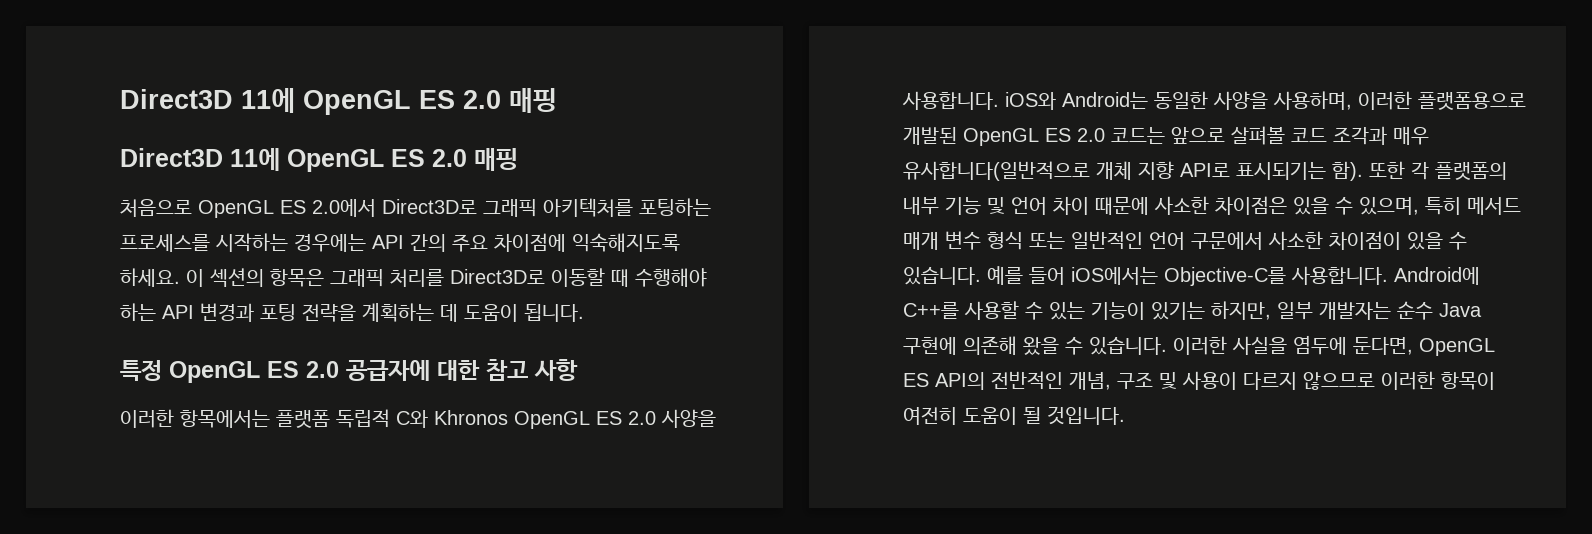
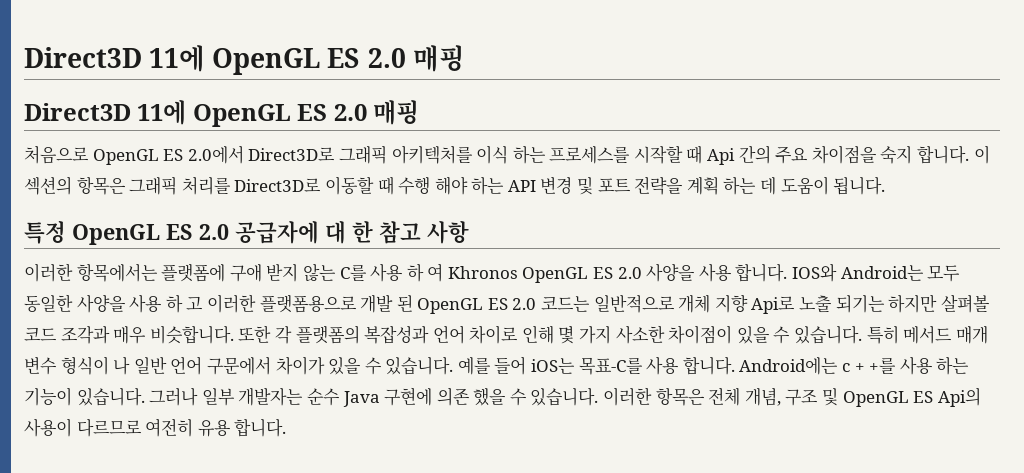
- 처음으로 OpenGL ES 2.0에서 Direct3D로 그래픽 아키텍처를 포팅하는 프로세스를 시작하는 경우에는 API 간의 주요 차이점에 익숙해지도록 하세요.
+ 처음으로 OpenGL ES 2.0에서 Direct3D로 그래픽 아키텍처를 이식 하는 프로세스를 시작할 때 Api 간의 주요 차이점을 숙지 합니다.
- 이 섹션의 항목은 그래픽 처리를 Direct3D로 이동할 때 수행해야 하는 API 변경과 포팅 전략을 계획하는 데 도움이 됩니다.
+ 이 섹션의 항목은 그래픽 처리를 Direct3D로 이동할 때 수행 해야 하는 API 변경 및 포트 전략을 계획 하는 데 도움이 됩니다.
- 특정 OpenGL ES 2.0 공급자에 대한 참고 사항
+ 특정 OpenGL ES 2.0 공급자에 대 한 참고 사항
- 이러한 항목에서는 플랫폼 독립적 C와 Khronos OpenGL ES 2.0 사양을 사용합니다. iOS와 Android는 동일한 사양을 사용하며, 이러한 플랫폼용으로 개발된 OpenGL ES 2.0 코드는 앞으로 살펴볼 코드 조각과 매우 유사합니다(일반적으로 개체 지향 API로 표시되기는 함). 또한 각 플랫폼의 내부 기능 및 언어 차이 때문에 사소한 차이점은 있을 수 있으며, 특히 메서드 매개 변수 형식 또는 일반적인 언어 구문에서 사소한 차이점이 있을 수 있습니다.
+ 이러한 항목에서는 플랫폼에 구애 받지 않는 C를 사용 하 여 Khronos OpenGL ES 2.0 사양을 사용 합니다. IOS와 Android는 모두 동일한 사양을 사용 하 고 이러한 플랫폼용으로 개발 된 OpenGL ES 2.0 코드는 일반적으로 개체 지향 Api로 노출 되기는 하지만 살펴볼 코드 조각과 매우 비슷합니다. 또한 각 플랫폼의 복잡성과 언어 차이로 인해 몇 가지 사소한 차이점이 있을 수 있습니다.
- 예를 들어 iOS에서는 Objective-C를 사용합니다. Android에 C++를 사용할 수 있는 기능이 있기는 하지만, 일부 개발자는 순수 Java 구현에 의존해 왔을 수 있습니다.
+ 특히 메서드 매개 변수 형식이 나 일반 언어 구문에서 차이가 있을 수 있습니다. 예를 들어 iOS는 목표-C를 사용 합니다. Android에는 c + +를 사용 하는 기능이 있습니다. 그러나 일부 개발자는 순수 Java 구현에 의존 했을 수 있습니다.
- 이러한 사실을 염두에 둔다면, OpenGL ES API의 전반적인 개념, 구조 및 사용이 다르지 않으므로 이러한 항목이 여전히 도움이 될 것입니다.
+ 이러한 항목은 전체 개념, 구조 및 OpenGL ES Api의 사용이 다르므로 여전히 유용 합니다.

